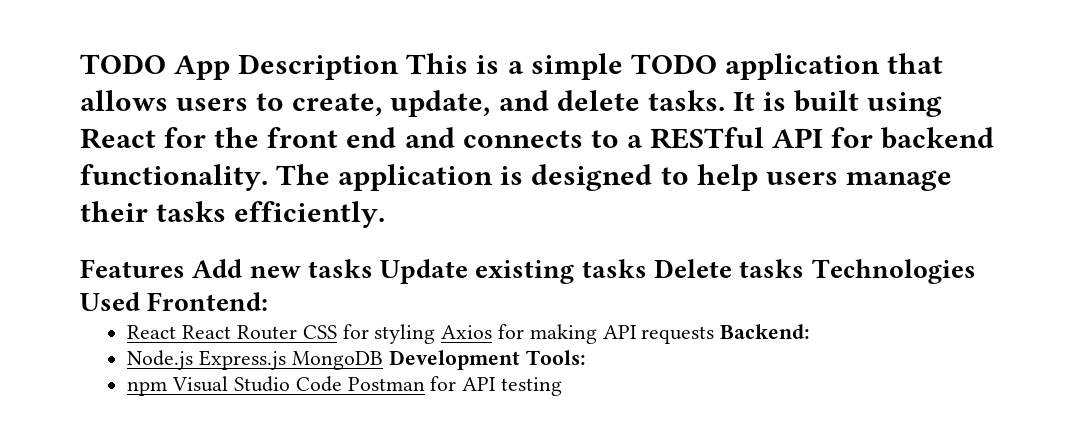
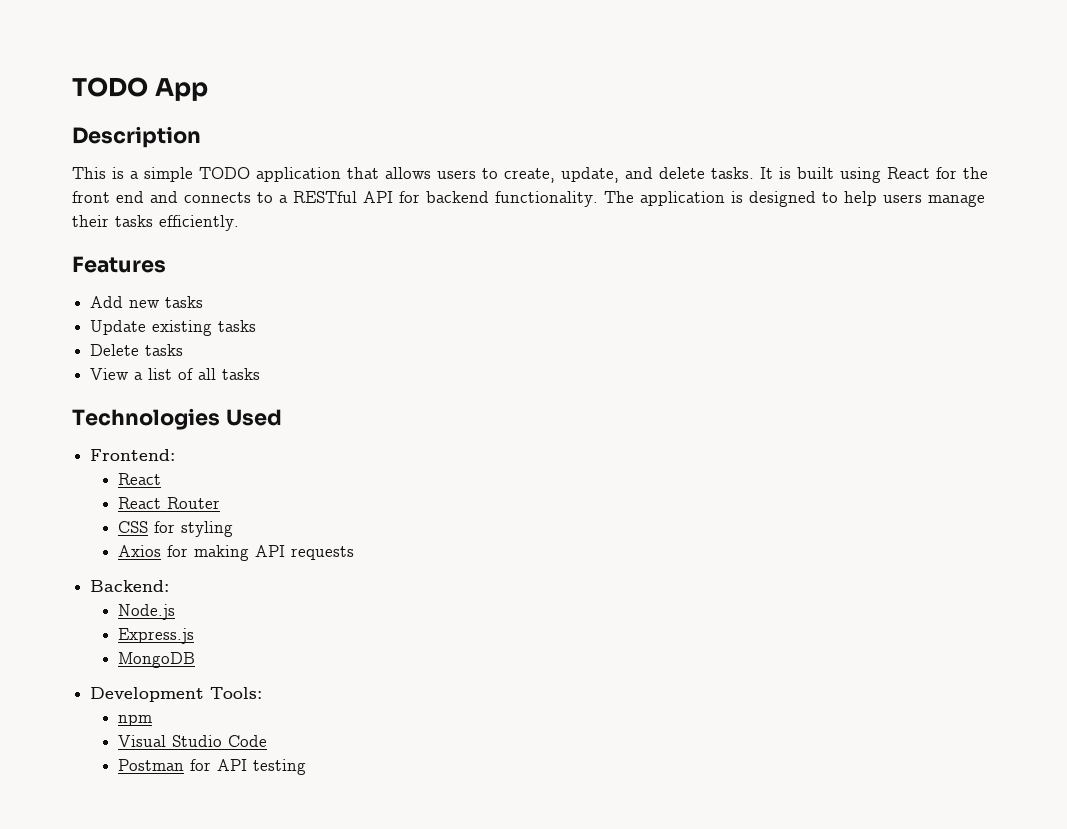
- TODO App Description This is a simple TODO application that allows users to create, update, and delete tasks.
+ TODO App
+ Description
+ This is a simple TODO application that allows users to create, update, and delete tasks.
- Features Add new tasks Update existing tasks Delete tasks Technologies Used Frontend:
- React React Router CSS for styling Axios for making API requests Backend:
+ Features
+ Add new tasks
+ Update existing tasks
+ Delete tasks
+ View a list of all tasks
+ Technologies Used
+ Frontend:
+ React
+ React Router
+ CSS for styling
+ Axios for making API requests
+ Backend:
- Node.js Express.js MongoDB Development Tools:
+ Node.js
+ Express.js
+ MongoDB
+ Development Tools:
- npm Visual Studio Code Postman for API testing
+ npm
+ Visual Studio Code
+ Postman for API testing

